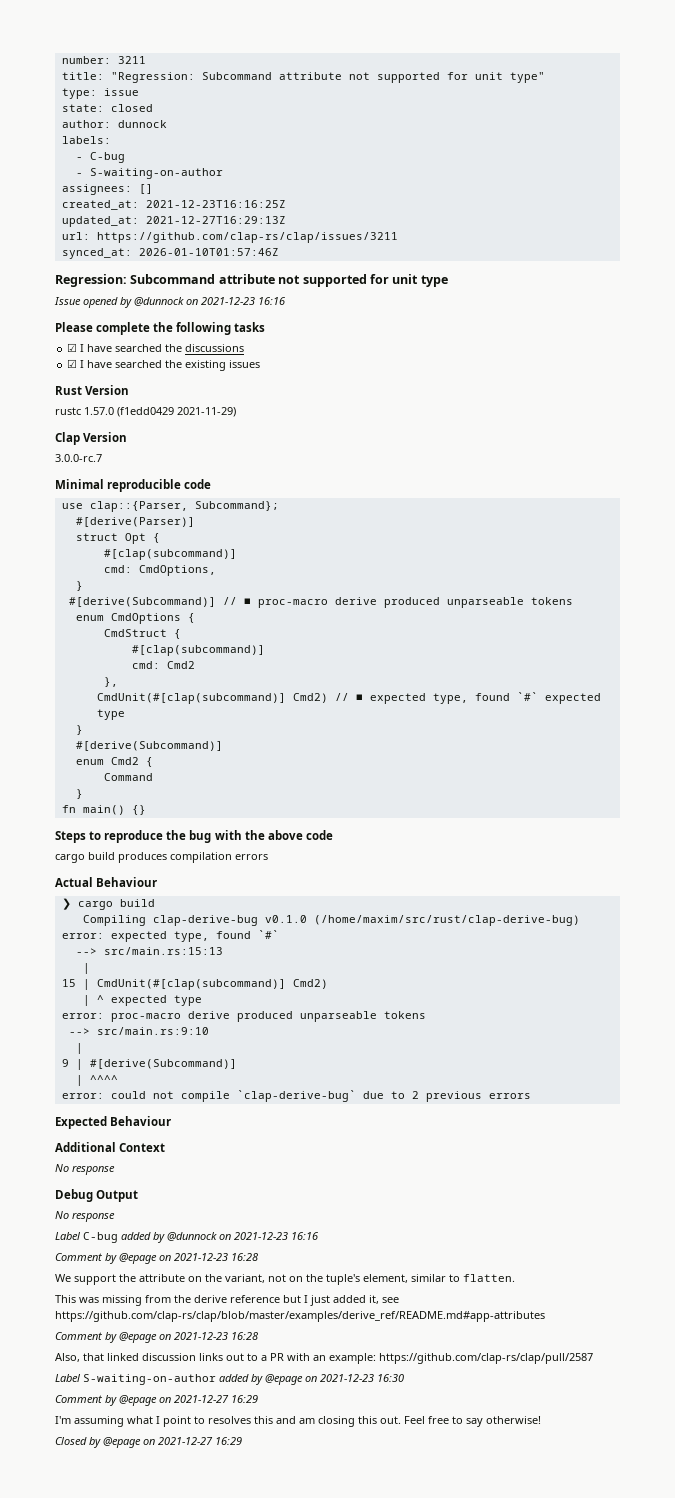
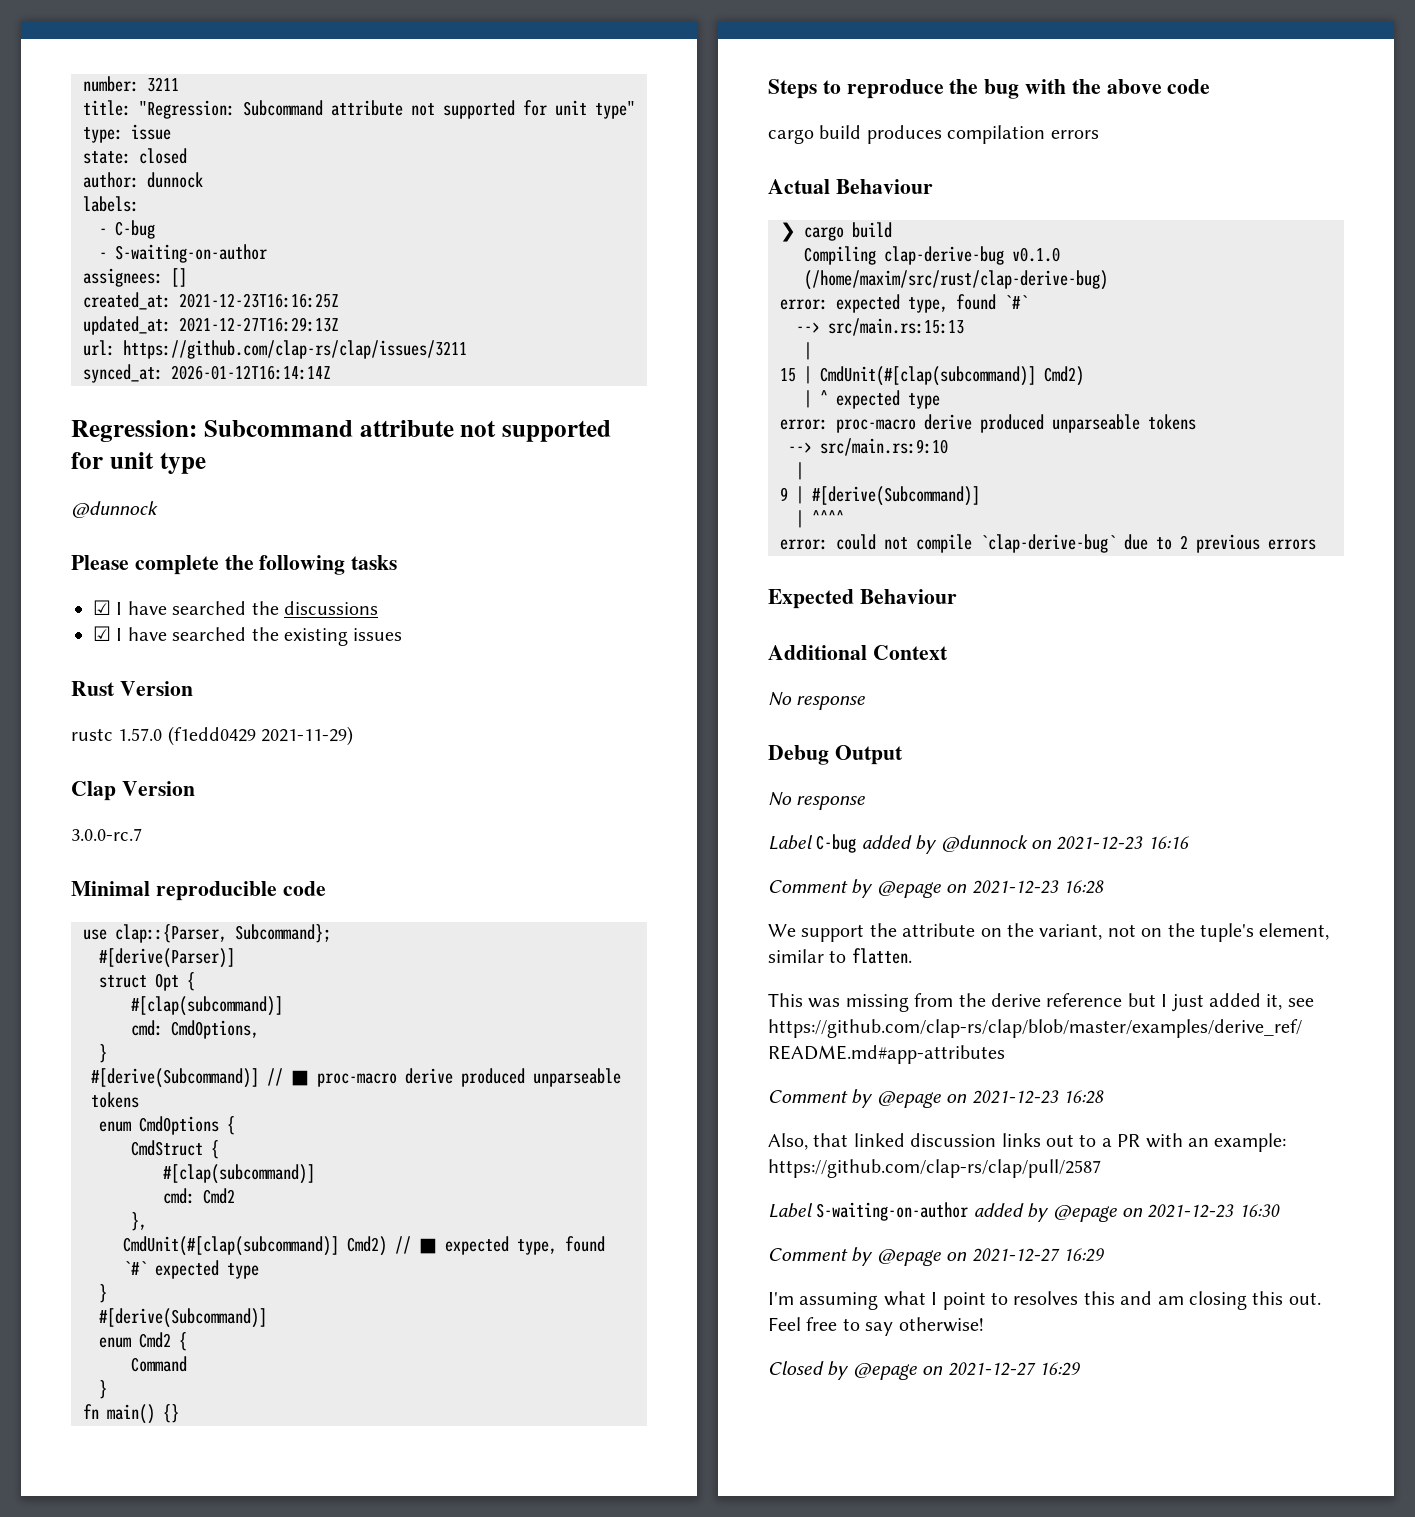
- synced_at: 2026-01-10T01:57:46Z
+ synced_at: 2026-01-12T16:14:14Z
  Regression: Subcommand attribute not supported for unit type
- Issue opened by @dunnock on 2021-12-23 16:16
+ @dunnock

